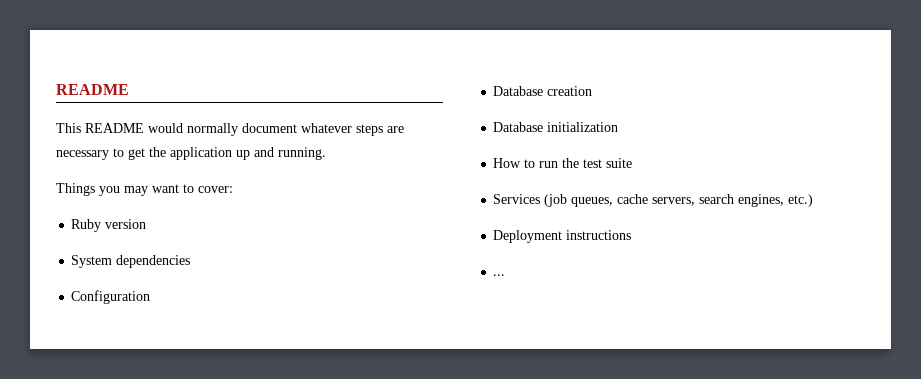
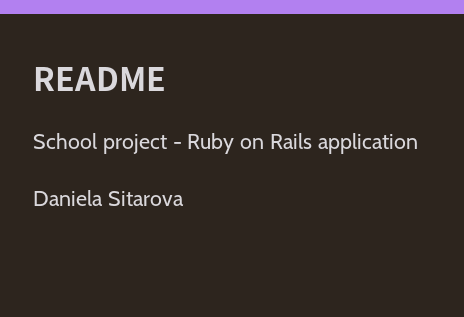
- This README would normally document whatever steps are necessary to get the application up and running.
- Things you may want to cover:
- Ruby version
- System dependencies
- Configuration
- Database creation
- Database initialization
- How to run the test suite
- Services (job queues, cache servers, search engines, etc.)
- Deployment instructions
- ...
+ School project - Ruby on Rails application
+ Daniela Sitarova

